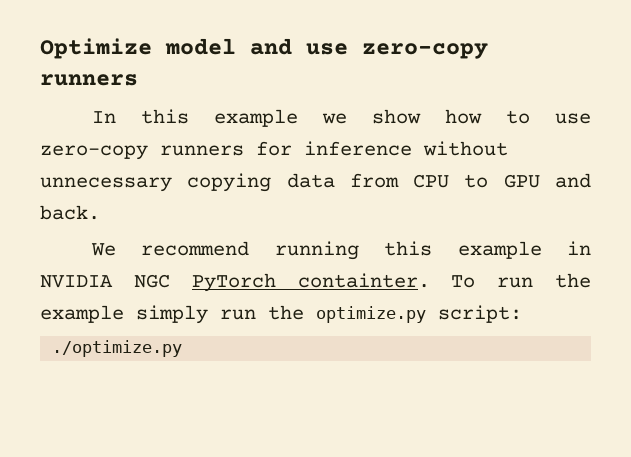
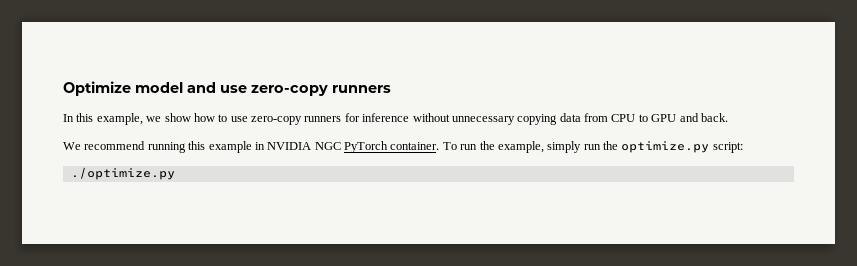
- In this example we show how to use zero-copy runners for inference without unnecessary copying data from CPU to GPU and back.
+ In this example, we show how to use zero-copy runners for inference without unnecessary copying data from CPU to GPU and back.
- We recommend running this example in NVIDIA NGC PyTorch containter.
+ We recommend running this example in NVIDIA NGC PyTorch container.
- To run the example simply run the optimize.py script:
+ To run the example, simply run the optimize.py script:

